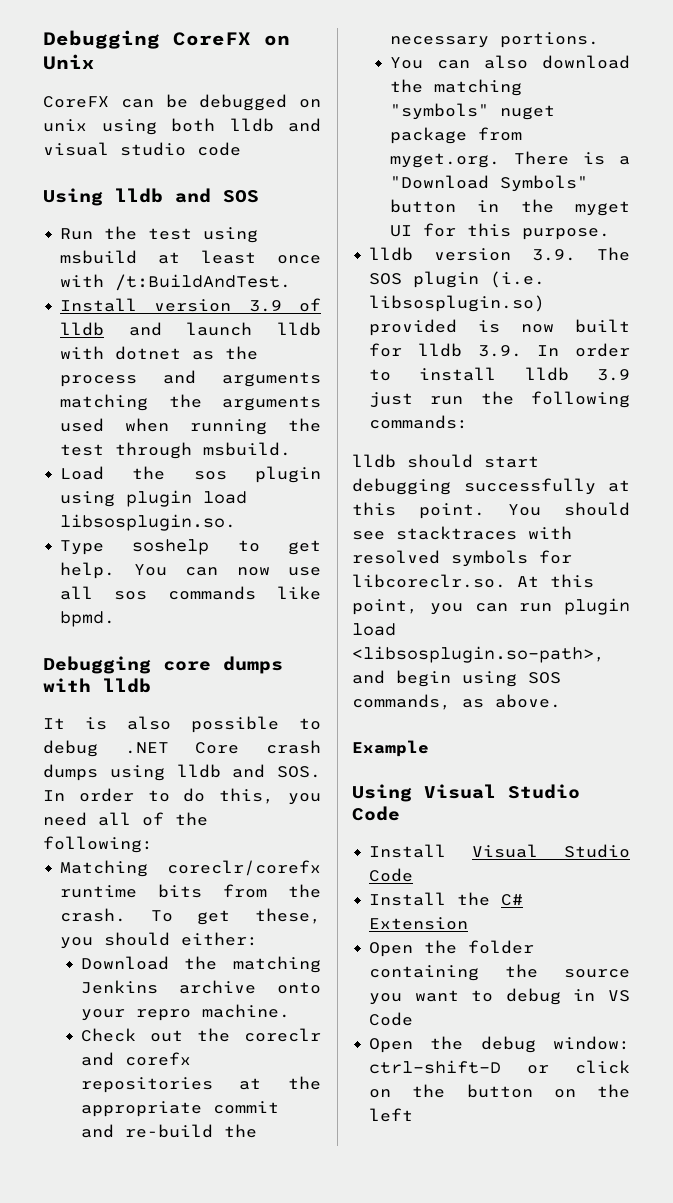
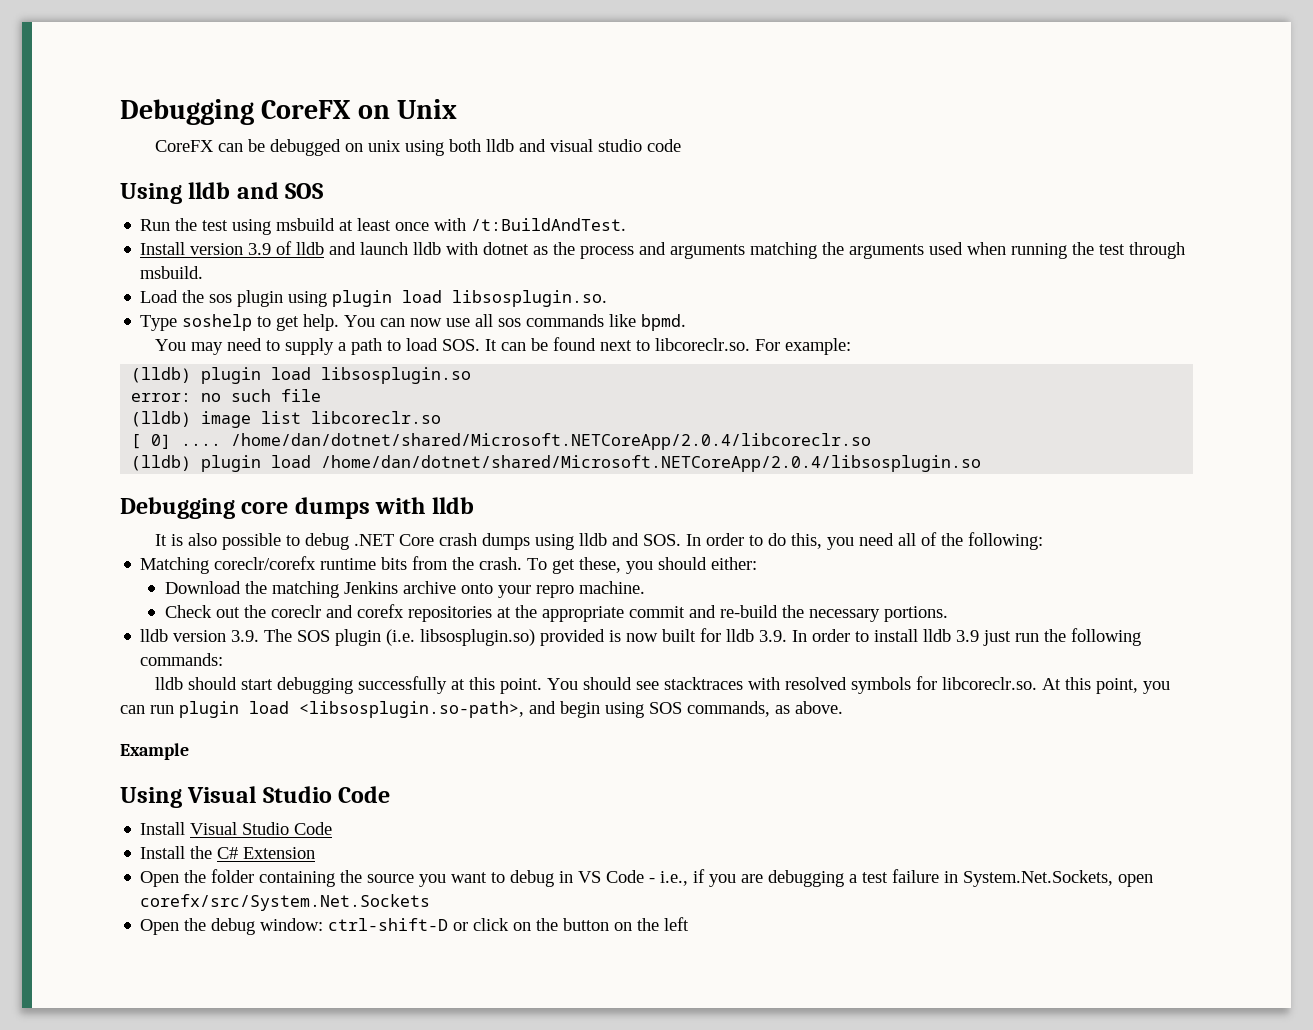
+ You may need to supply a path to load SOS. It can be found next to libcoreclr.so. For example:
+ (lldb) plugin load libsosplugin.so
+ error: no such file
+ (lldb) image list libcoreclr.so
+ [ 0] .... /home/dan/dotnet/shared/Microsoft.NETCoreApp/2.0.4/libcoreclr.so
+ (lldb) plugin load /home/dan/dotnet/shared/Microsoft.NETCoreApp/2.0.4/libsosplugin.so
- You can also download the matching "symbols" nuget package from myget.org. There is a "Download Symbols" button in the myget UI for this purpose.
- Open the folder containing the source you want to debug in VS Code
+ Open the folder containing the source you want to debug in VS Code - i.e., if you are debugging a test failure in System.Net.Sockets, open corefx/src/System.Net.Sockets

